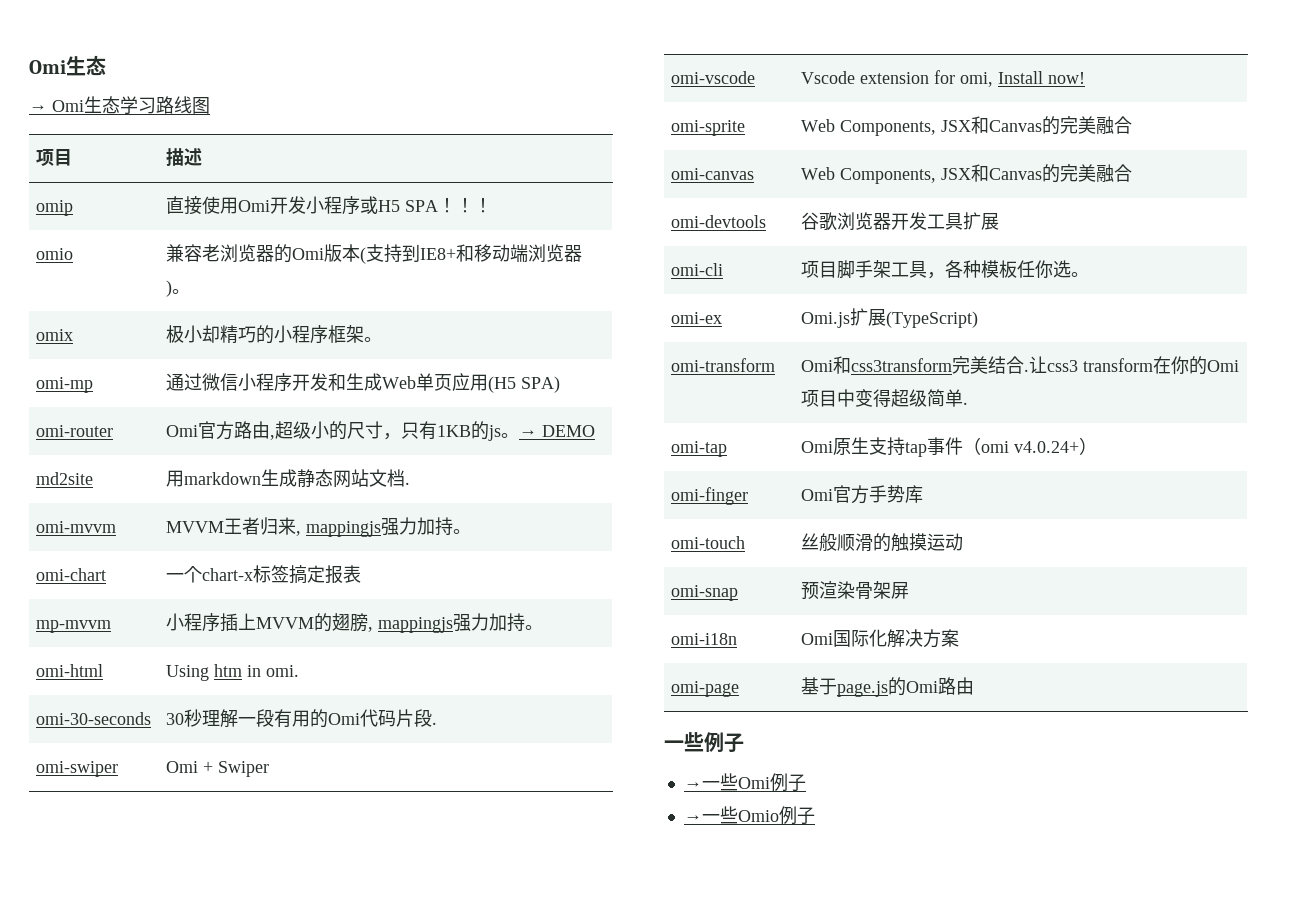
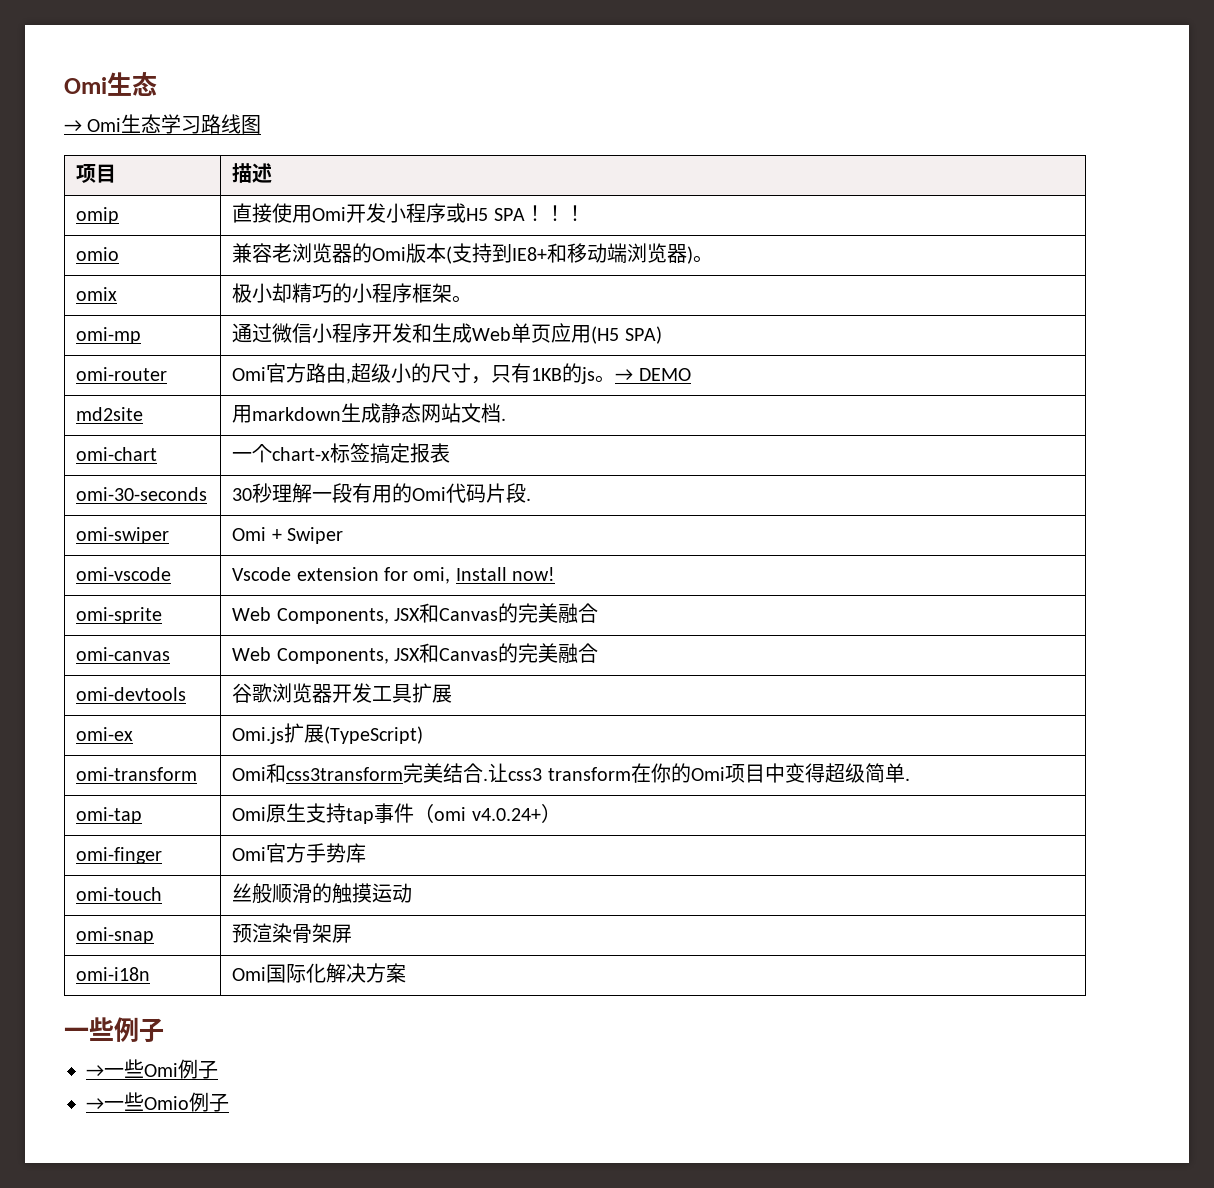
- omi-mvvm | MVVM王者归来, mappingjs强力加持。
- mp-mvvm | 小程序插上MVVM的翅膀, mappingjs强力加持。
- omi-html | Using htm in omi.
- omi-cli | 项目脚手架工具，各种模板任你选。
- omi-page | 基于page.js的Omi路由

